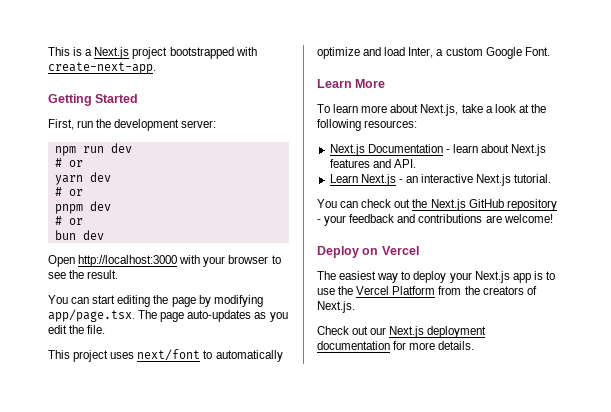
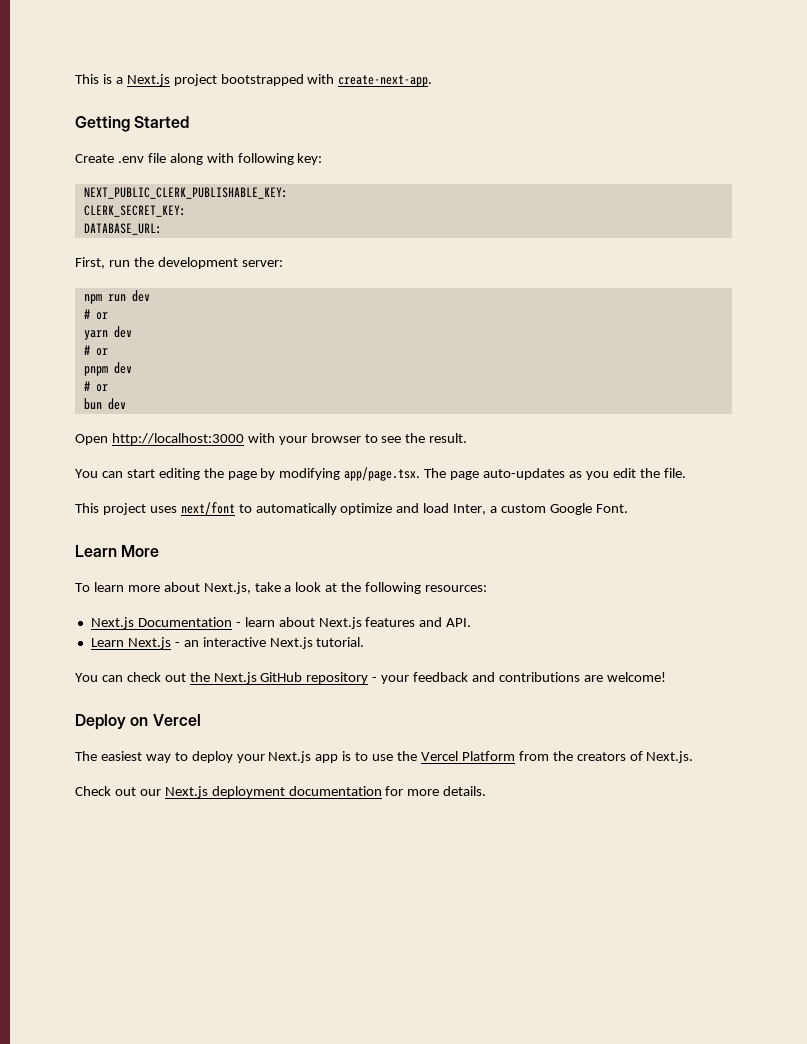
+ Create .env file along with following key:
+ NEXT_PUBLIC_CLERK_PUBLISHABLE_KEY:
+ CLERK_SECRET_KEY:
+ DATABASE_URL:

